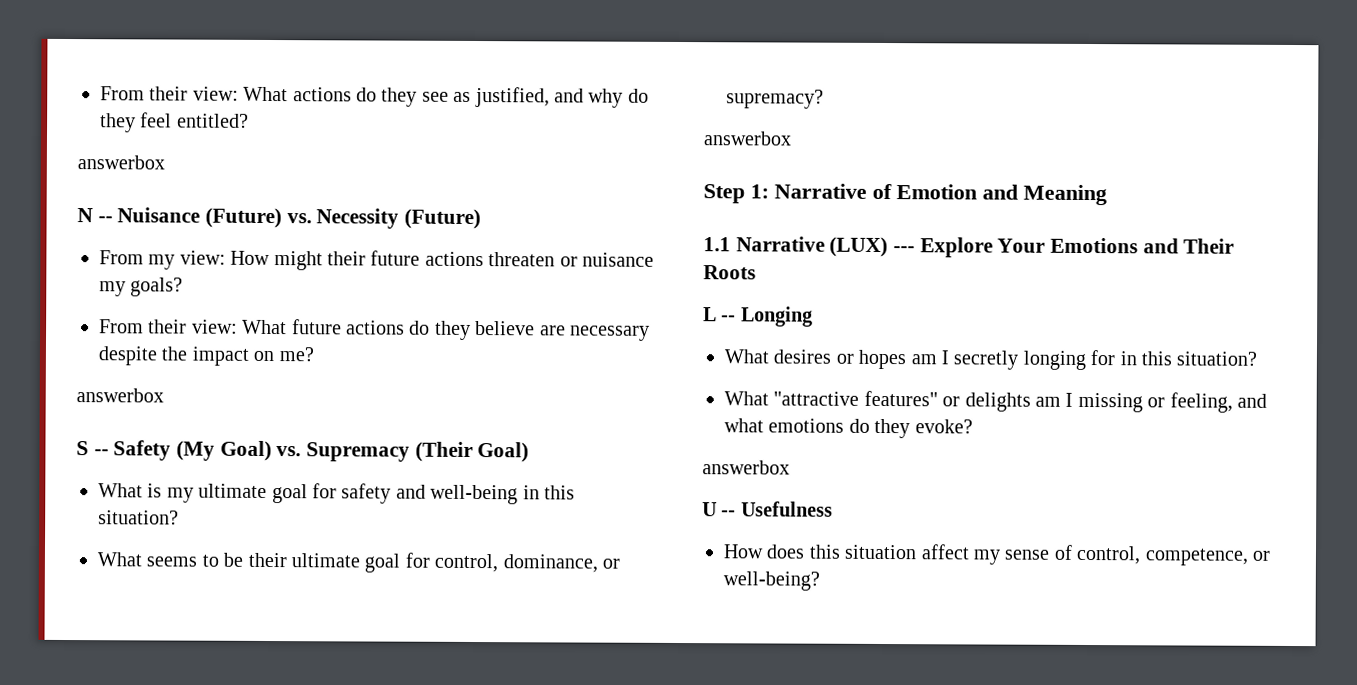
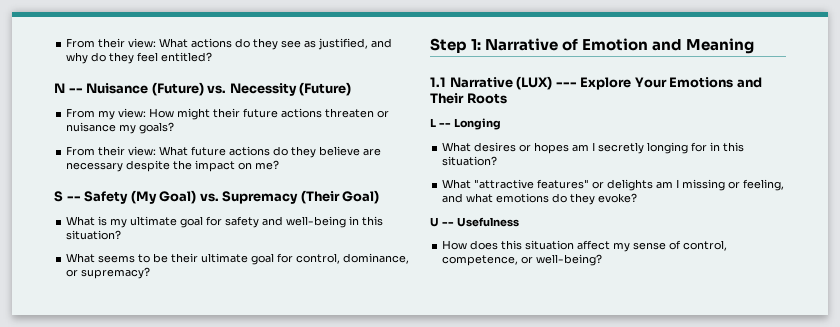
  From their view: What actions do they see as justified, and why do they feel entitled?
- answerbox
  From their view: What future actions do they believe are necessary despite the impact on me?
- answerbox
  What seems to be their ultimate goal for control, dominance, or supremacy?
- answerbox
  What "attractive features" or delights am I missing or feeling, and what emotions do they evoke?
- answerbox

